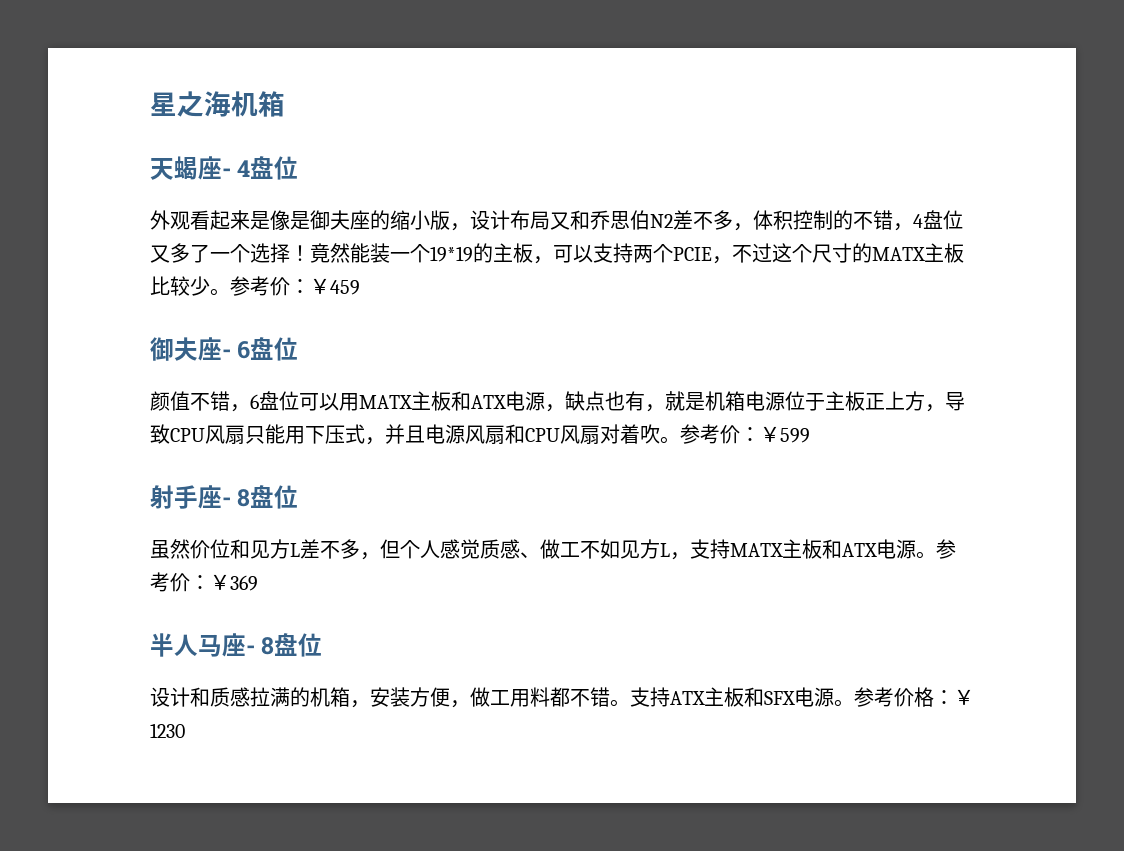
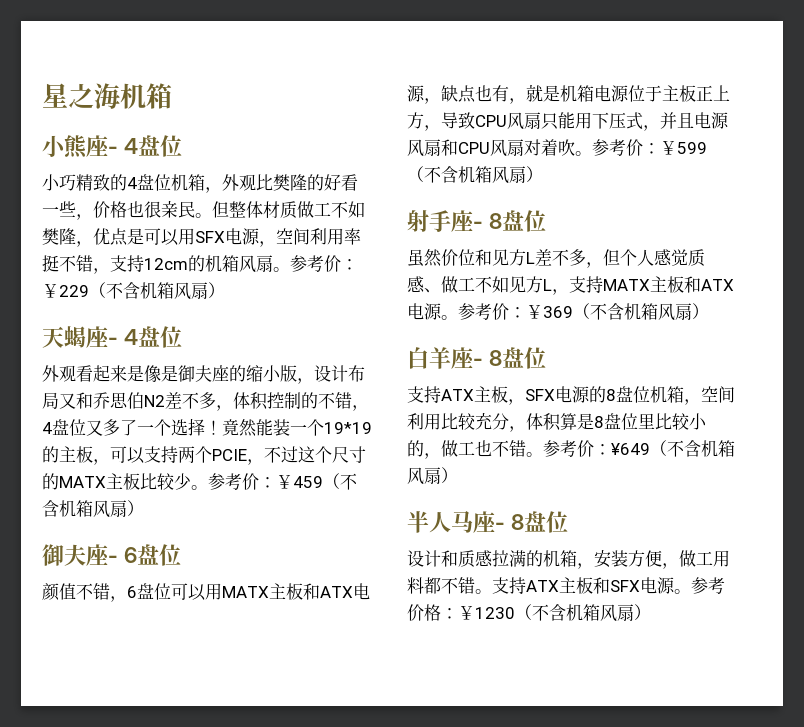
+ 小熊座- 4盘位
+ 小巧精致的4盘位机箱，外观比樊隆的好看一些，价格也很亲民。但整体材质做工不如樊隆，优点是可以用SFX电源，空间利用率挺不错，支持12cm的机箱风扇。参考价：￥229（不含机箱风扇）
- 参考价：￥459
+ 参考价：￥459（不含机箱风扇）
- 参考价：￥599
+ 参考价：￥599（不含机箱风扇）
- 参考价：￥369
+ 参考价：￥369（不含机箱风扇）
+ 白羊座- 8盘位
+ 支持ATX主板，SFX电源的8盘位机箱，空间利用比较充分，体积算是8盘位里比较小的，做工也不错。参考价：¥649（不含机箱风扇）
- 参考价格：￥1230
+ 参考价格：￥1230（不含机箱风扇）

